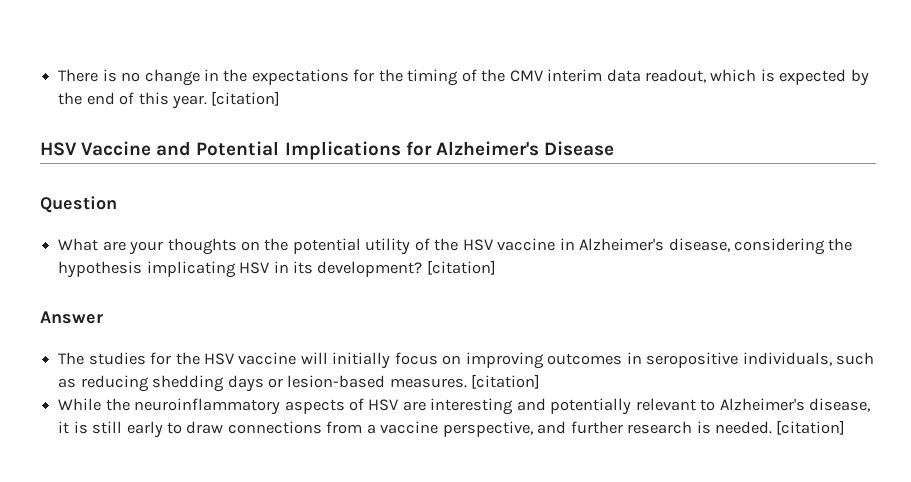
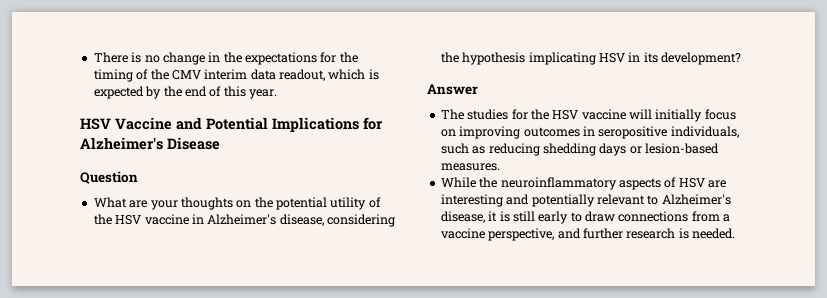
- There is no change in the expectations for the timing of the CMV interim data readout, which is expected by the end of this year. [citation]
+ There is no change in the expectations for the timing of the CMV interim data readout, which is expected by the end of this year.
- What are your thoughts on the potential utility of the HSV vaccine in Alzheimer's disease, considering the hypothesis implicating HSV in its development? [citation]
+ What are your thoughts on the potential utility of the HSV vaccine in Alzheimer's disease, considering the hypothesis implicating HSV in its development?
- The studies for the HSV vaccine will initially focus on improving outcomes in seropositive individuals, such as reducing shedding days or lesion-based measures. [citation]
+ The studies for the HSV vaccine will initially focus on improving outcomes in seropositive individuals, such as reducing shedding days or lesion-based measures.
- While the neuroinflammatory aspects of HSV are interesting and potentially relevant to Alzheimer's disease, it is still early to draw connections from a vaccine perspective, and further research is needed. [citation]
+ While the neuroinflammatory aspects of HSV are interesting and potentially relevant to Alzheimer's disease, it is still early to draw connections from a vaccine perspective, and further research is needed.

